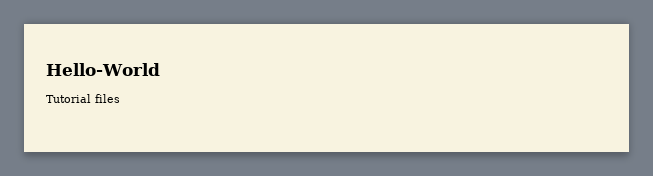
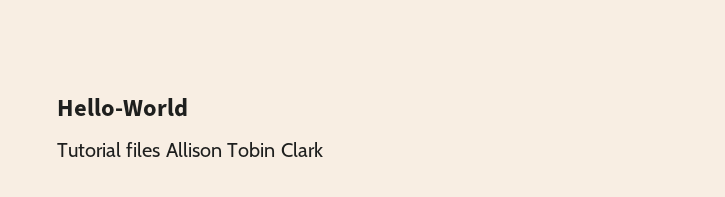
- Tutorial files
+ Tutorial files Allison Tobin Clark

